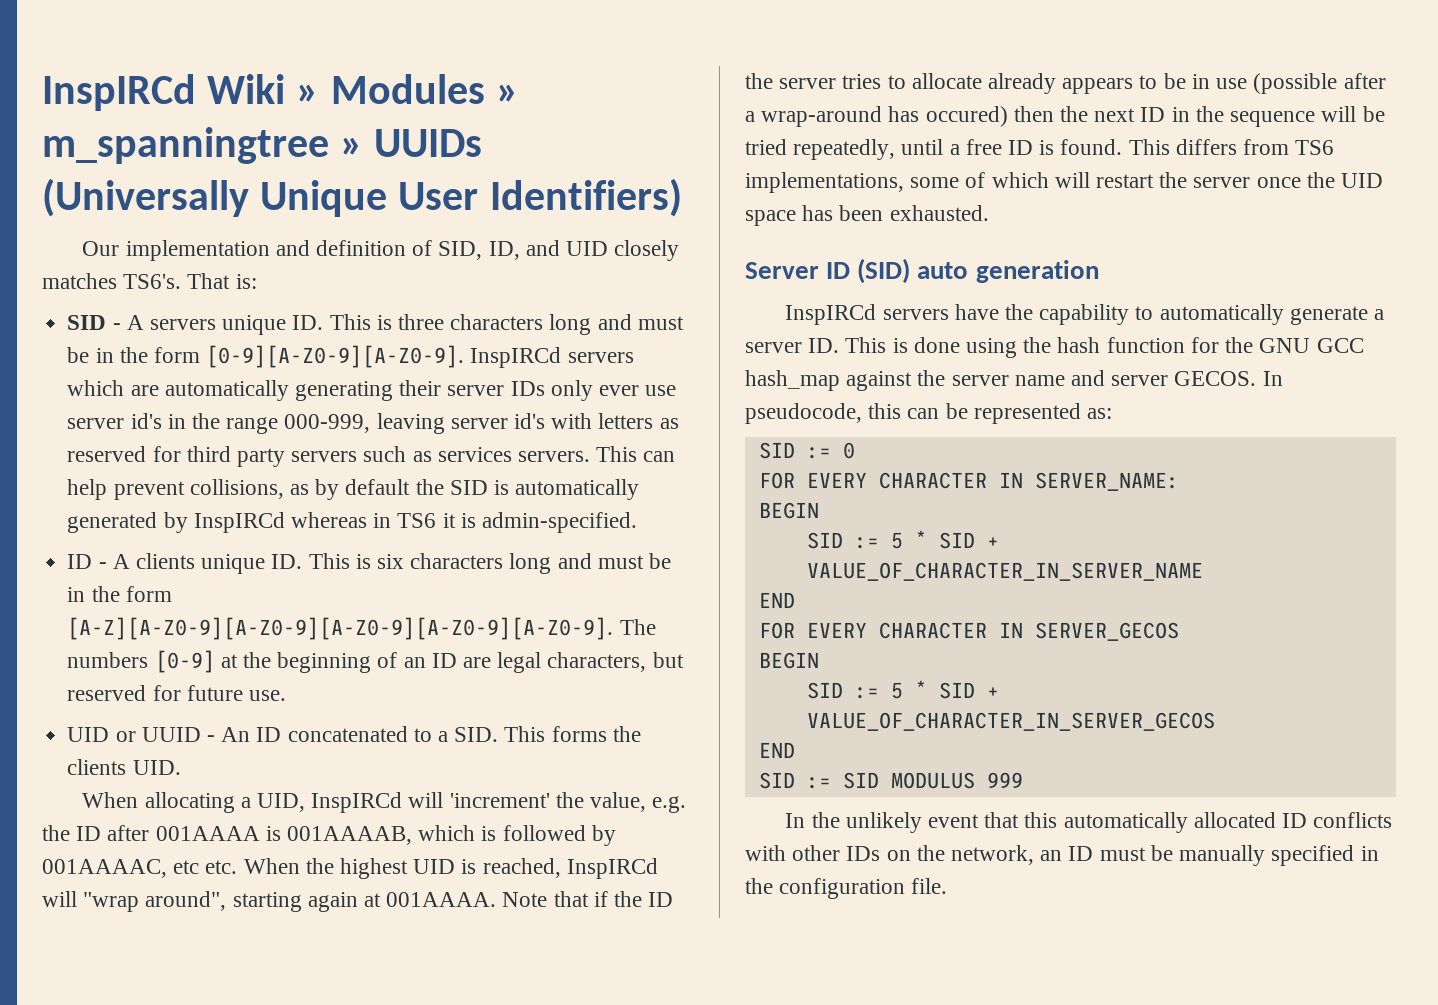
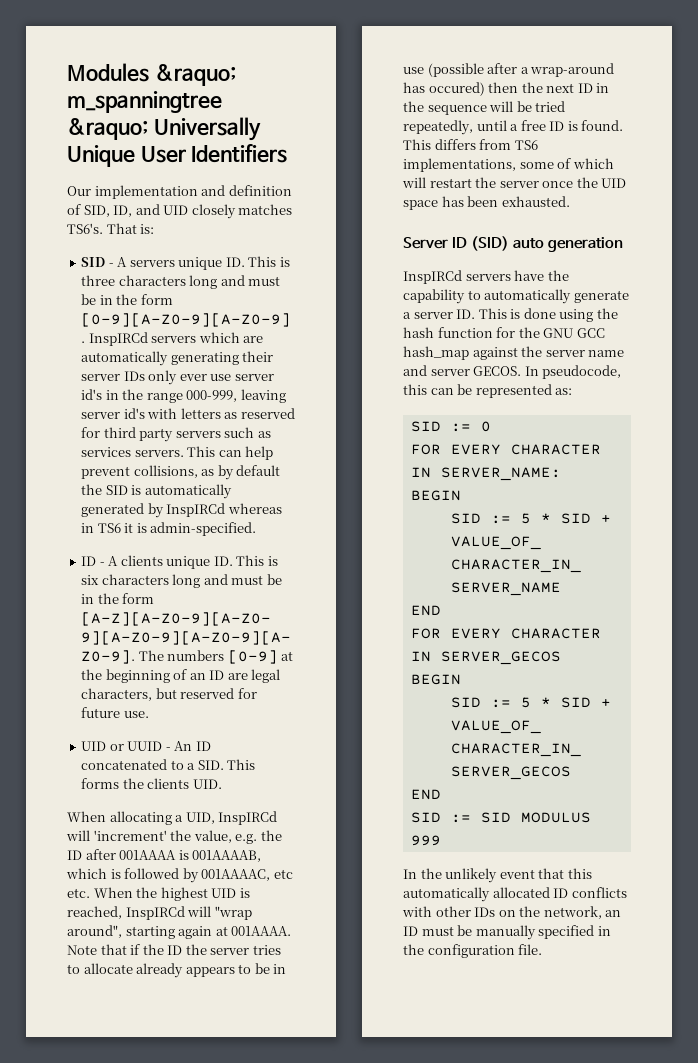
- InspIRCd Wiki » Modules » m_spanningtree » UUIDs (Universally Unique User Identifiers)
+ Modules &raquo; m_spanningtree &raquo; Universally Unique User Identifiers

